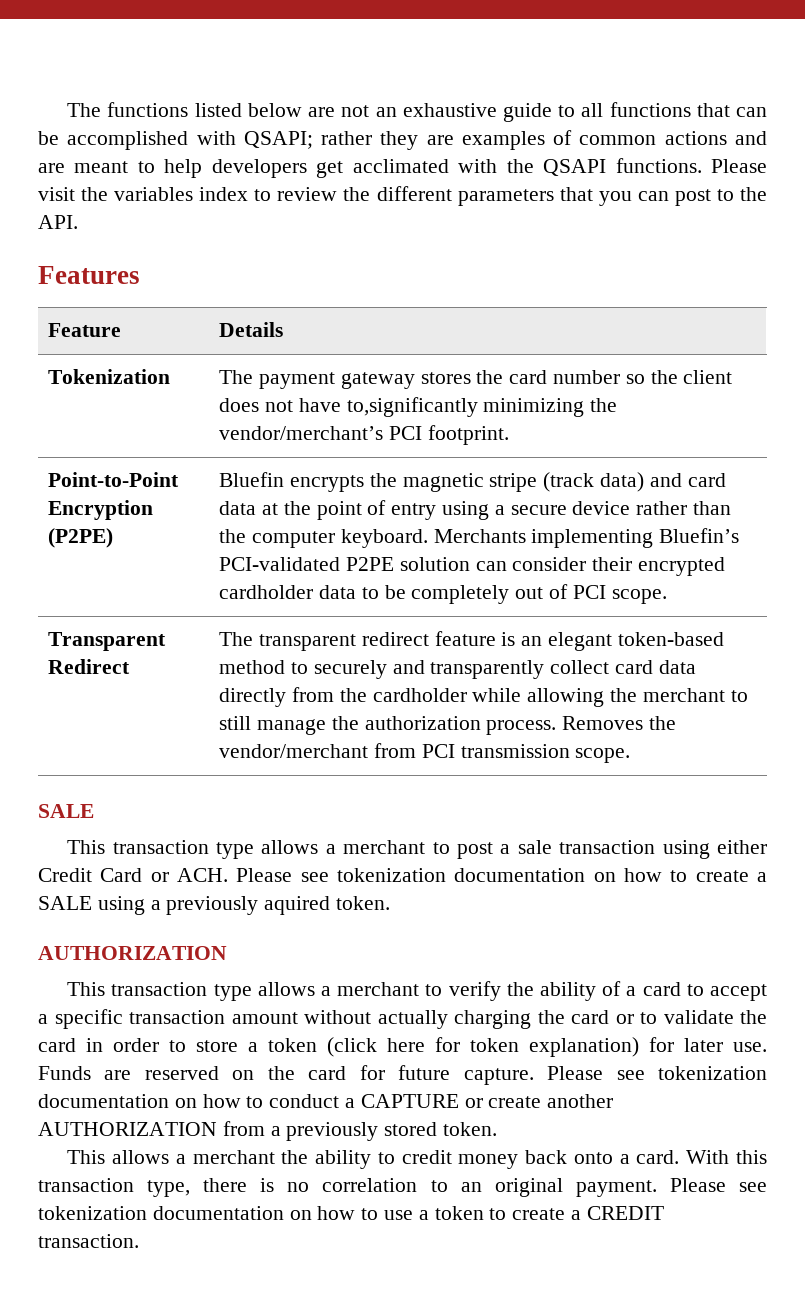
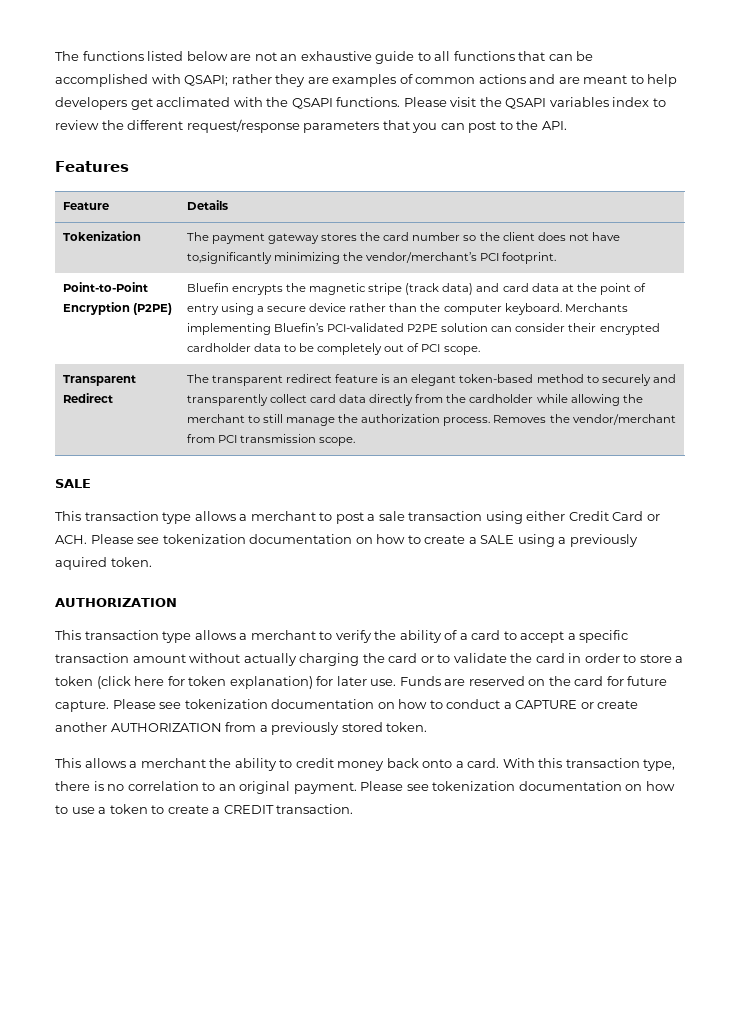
- Please visit the variables index to review the different parameters that you can post to the API.
+ Please visit the QSAPI variables index to review the different request/response parameters that you can post to the API.

